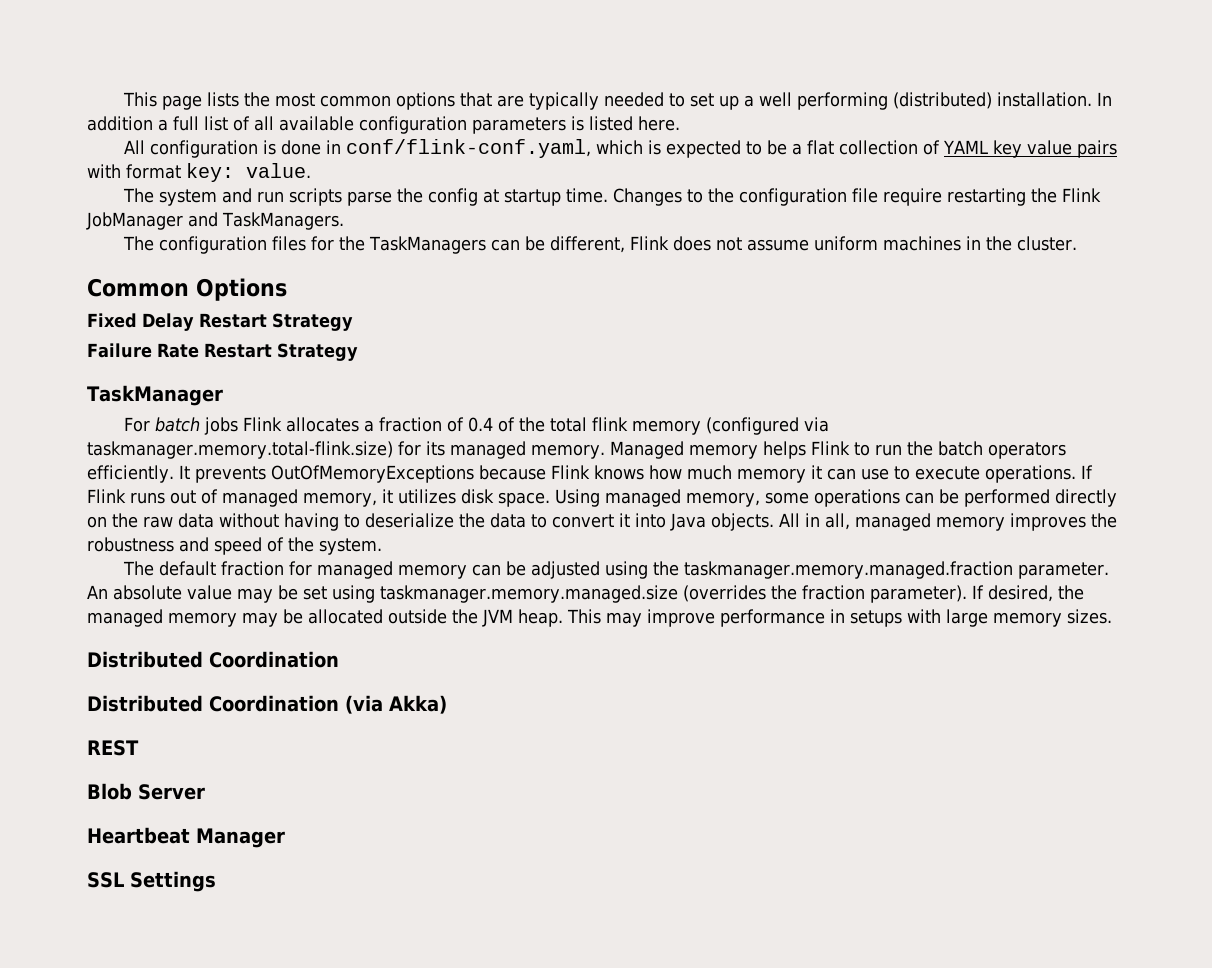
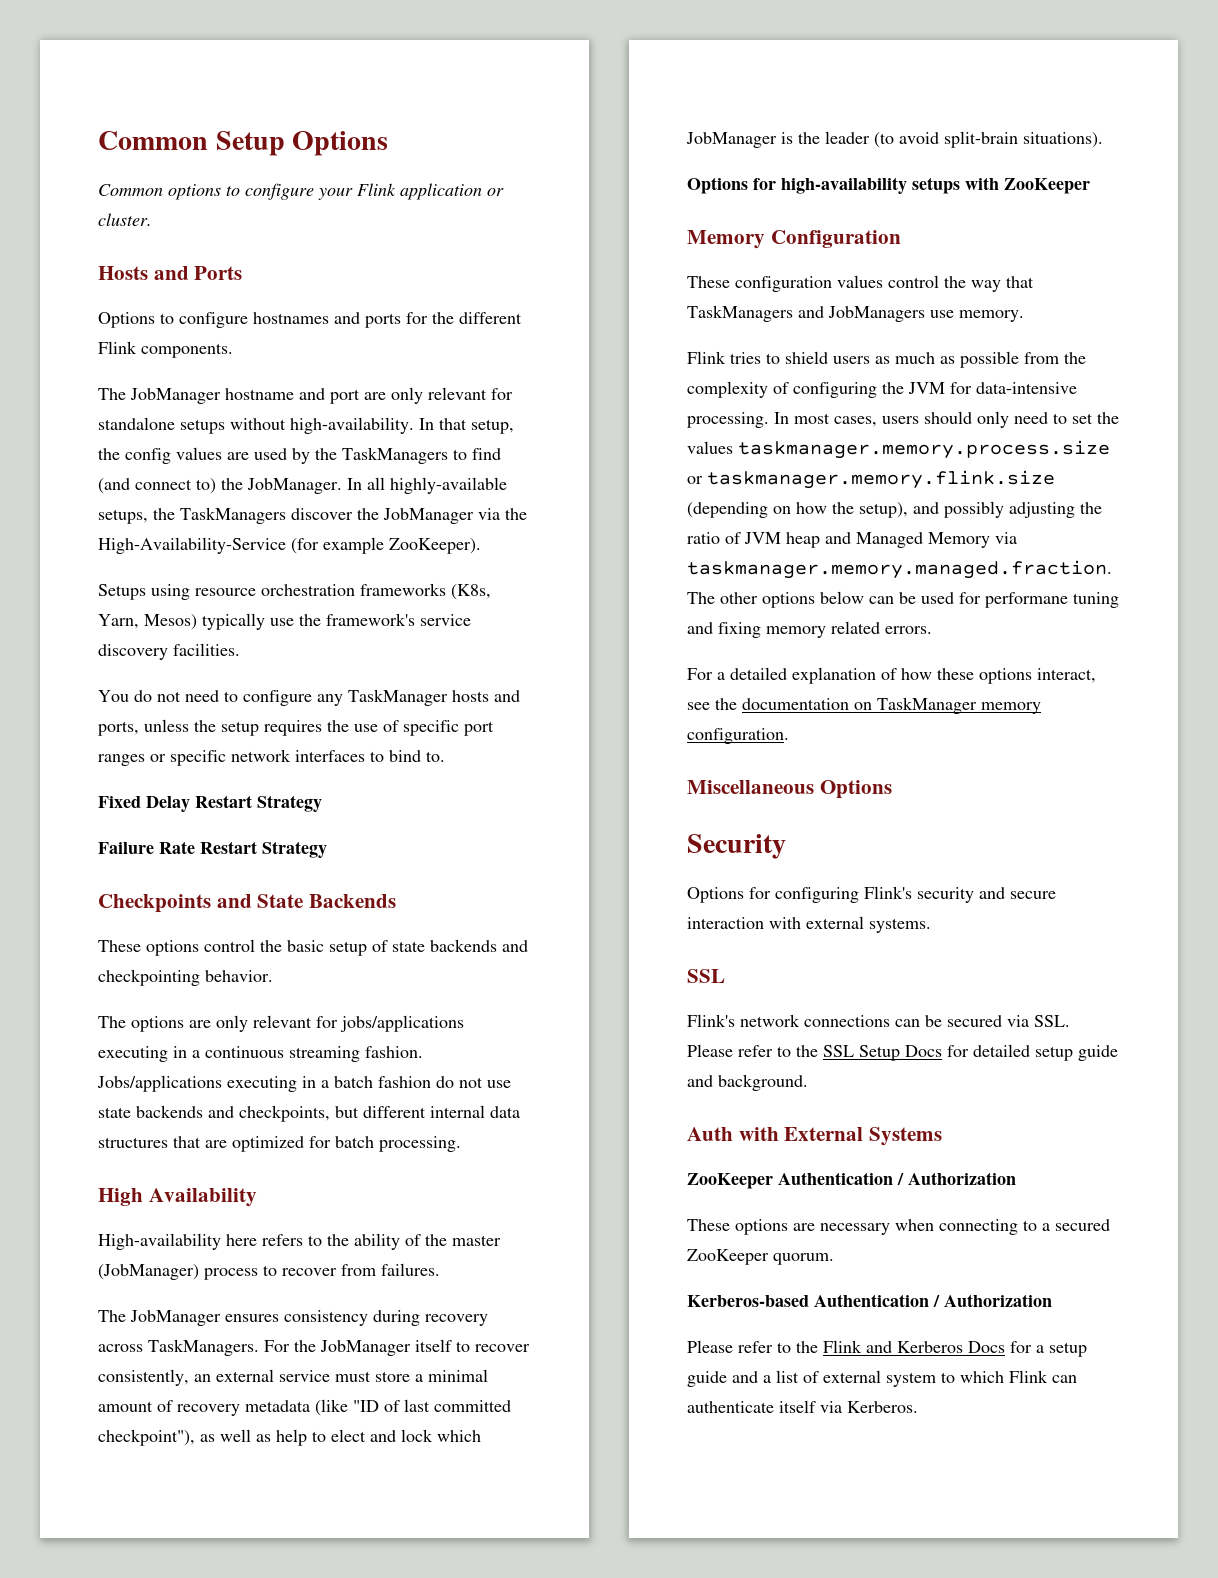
- This page lists the most common options that are typically needed to set up a well performing (distributed) installation. In addition a full list of all available configuration parameters is listed here.
- All configuration is done in conf/flink-conf.yaml, which is expected to be a flat collection of YAML key value pairs with format key: value.
- The system and run scripts parse the config at startup time. Changes to the configuration file require restarting the Flink JobManager and TaskManagers.
- The configuration files for the TaskManagers can be different, Flink does not assume uniform machines in the cluster.
- Common Options
+ Common Setup Options
+ Common options to configure your Flink application or cluster.
+ Hosts and Ports
+ Options to configure hostnames and ports for the different Flink components.
+ The JobManager hostname and port are only relevant for standalone setups without high-availability. In that setup, the config values are used by the TaskManagers to find (and connect to) the JobManager. In all highly-available setups, the TaskManagers discover the JobManager via the High-Availability-Service (for example ZooKeeper).
+ Setups using resource orchestration frameworks (K8s, Yarn, Mesos) typically use the framework's service discovery facilities.
+ You do not need to configure any TaskManager hosts and ports, unless the setup requires the use of specific port ranges or specific network interfaces to bind to.
- TaskManager
- For batch jobs Flink allocates a fraction of 0.4 of the total flink memory (configured via taskmanager.memory.total-flink.size) for its managed memory. Managed memory helps Flink to run the batch operators efficiently. It prevents OutOfMemoryExceptions because Flink knows how much memory it can use to execute operations. If Flink runs out of managed memory, it utilizes disk space. Using managed memory, some operations can be performed directly on the raw data without having to deserialize the data to convert it into Java objects. All in all, managed memory improves the robustness and speed of the system.
- The default fraction for managed memory can be adjusted using the taskmanager.memory.managed.fraction parameter. An absolute value may be set using taskmanager.memory.managed.size (overrides the fraction parameter). If desired, the managed memory may be allocated outside the JVM heap. This may improve performance in setups with large memory sizes.
- Distributed Coordination
- Distributed Coordination (via Akka)
- REST
- Blob Server
- Heartbeat Manager
- SSL Settings
+ Checkpoints and State Backends
+ These options control the basic setup of state backends and checkpointing behavior.
+ The options are only relevant for jobs/applications executing in a continuous streaming fashion. Jobs/applications executing in a batch fashion do not use state backends and checkpoints, but different internal data structures that are optimized for batch processing.
+ High Availability
+ High-availability here refers to the ability of the master (JobManager) process to recover from failures.
+ The JobManager ensures consistency during recovery across TaskManagers. For the JobManager itself to recover consistently, an external service must store a minimal amount of recovery metadata (like "ID of last committed checkpoint"), as well as help to elect and lock which JobManager is the leader (to avoid split-brain situations).
+ Options for high-availability setups with ZooKeeper
+ Memory Configuration
+ These configuration values control the way that TaskManagers and JobManagers use memory.
+ Flink tries to shield users as much as possible from the complexity of configuring the JVM for data-intensive processing. In most cases, users should only need to set the values taskmanager.memory.process.size or taskmanager.memory.flink.size (depending on how the setup), and possibly adjusting the ratio of JVM heap and Managed Memory via taskmanager.memory.managed.fraction. The other options below can be used for performane tuning and fixing memory related errors.
+ For a detailed explanation of how these options interact, see the documentation on TaskManager memory configuration.
+ Miscellaneous Options
+ Security
+ Options for configuring Flink's security and secure interaction with external systems.
+ SSL
+ Flink's network connections can be secured via SSL. Please refer to the SSL Setup Docs for detailed setup guide and background.
+ Auth with External Systems
+ ZooKeeper Authentication / Authorization
+ These options are necessary when connecting to a secured ZooKeeper quorum.
+ Kerberos-based Authentication / Authorization
+ Please refer to the Flink and Kerberos Docs for a setup guide and a list of external system to which Flink can authenticate itself via Kerberos.

